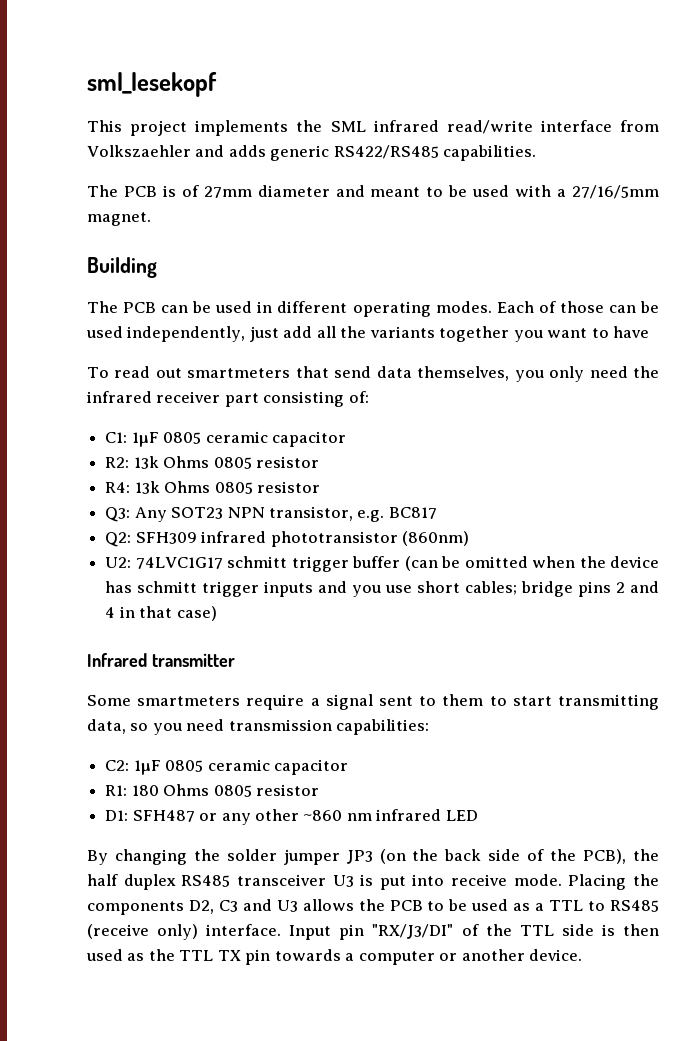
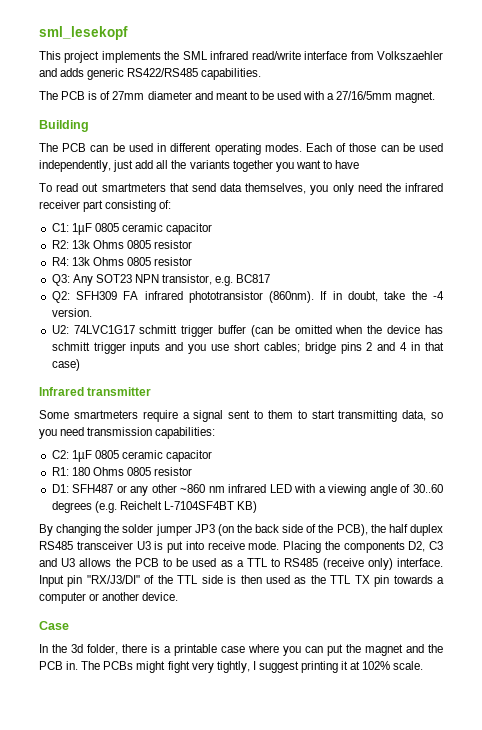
- Q2: SFH309 infrared phototransistor (860nm)
+ Q2: SFH309 FA infrared phototransistor (860nm). If in doubt, take the -4 version.
- D1: SFH487 or any other ~860 nm infrared LED
+ D1: SFH487 or any other ~860 nm infrared LED with a viewing angle of 30..60 degrees (e.g. Reichelt L-7104SF4BT KB)
+ Case
+ In the 3d folder, there is a printable case where you can put the magnet and the PCB in. The PCBs might fight very tightly, I suggest printing it at 102% scale.

